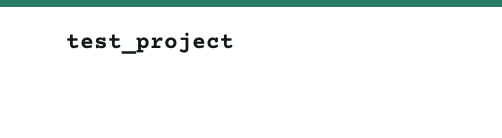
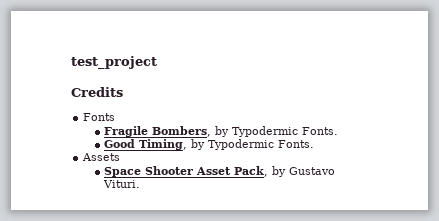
+ Credits
+ Fonts
+ Fragile Bombers, by Typodermic Fonts.
+ Good Timing, by Typodermic Fonts.
+ Assets
+ Space Shooter Asset Pack, by Gustavo Vituri.

